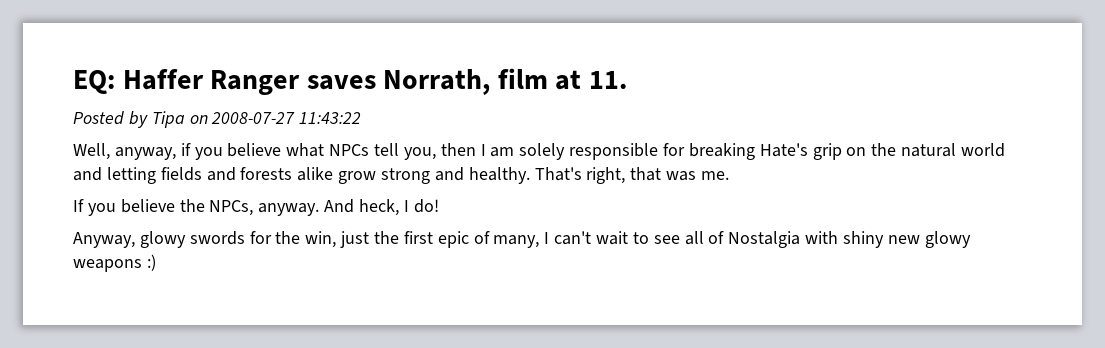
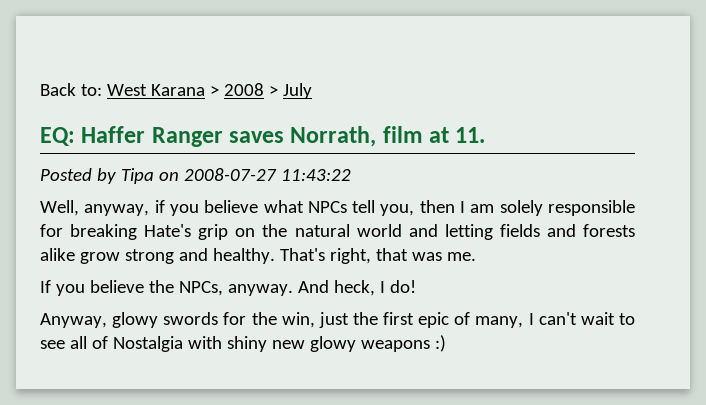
+ Back to: West Karana > 2008 > July

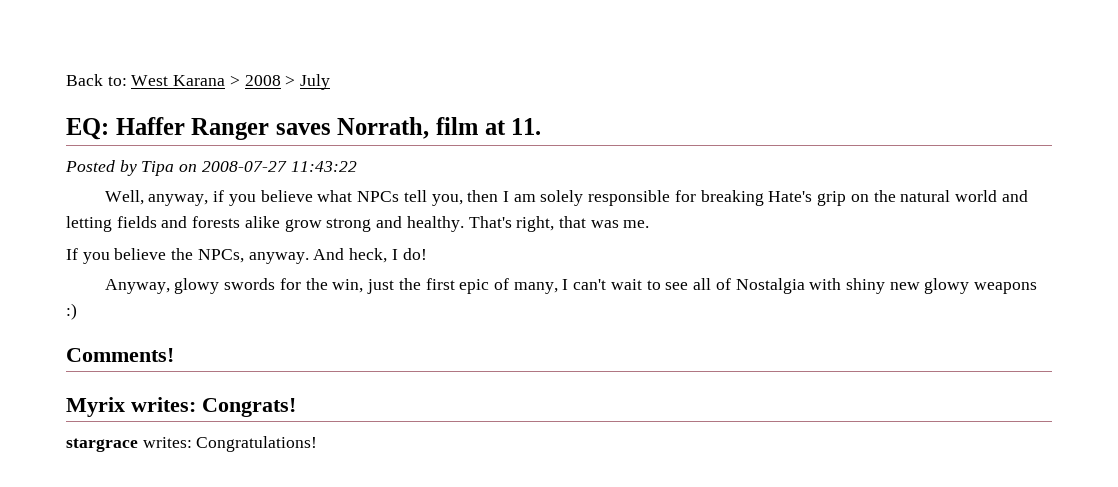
+ Comments!
+ Myrix writes: Congrats!
+ stargrace writes: Congratulations!

